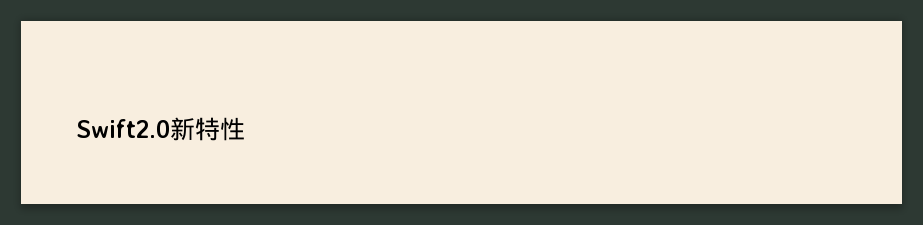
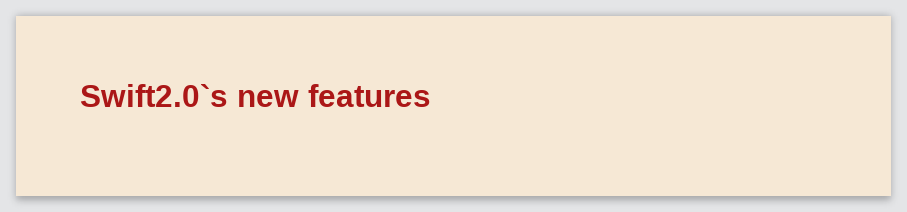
- Swift2.0新特性
+ Swift2.0`s new features

